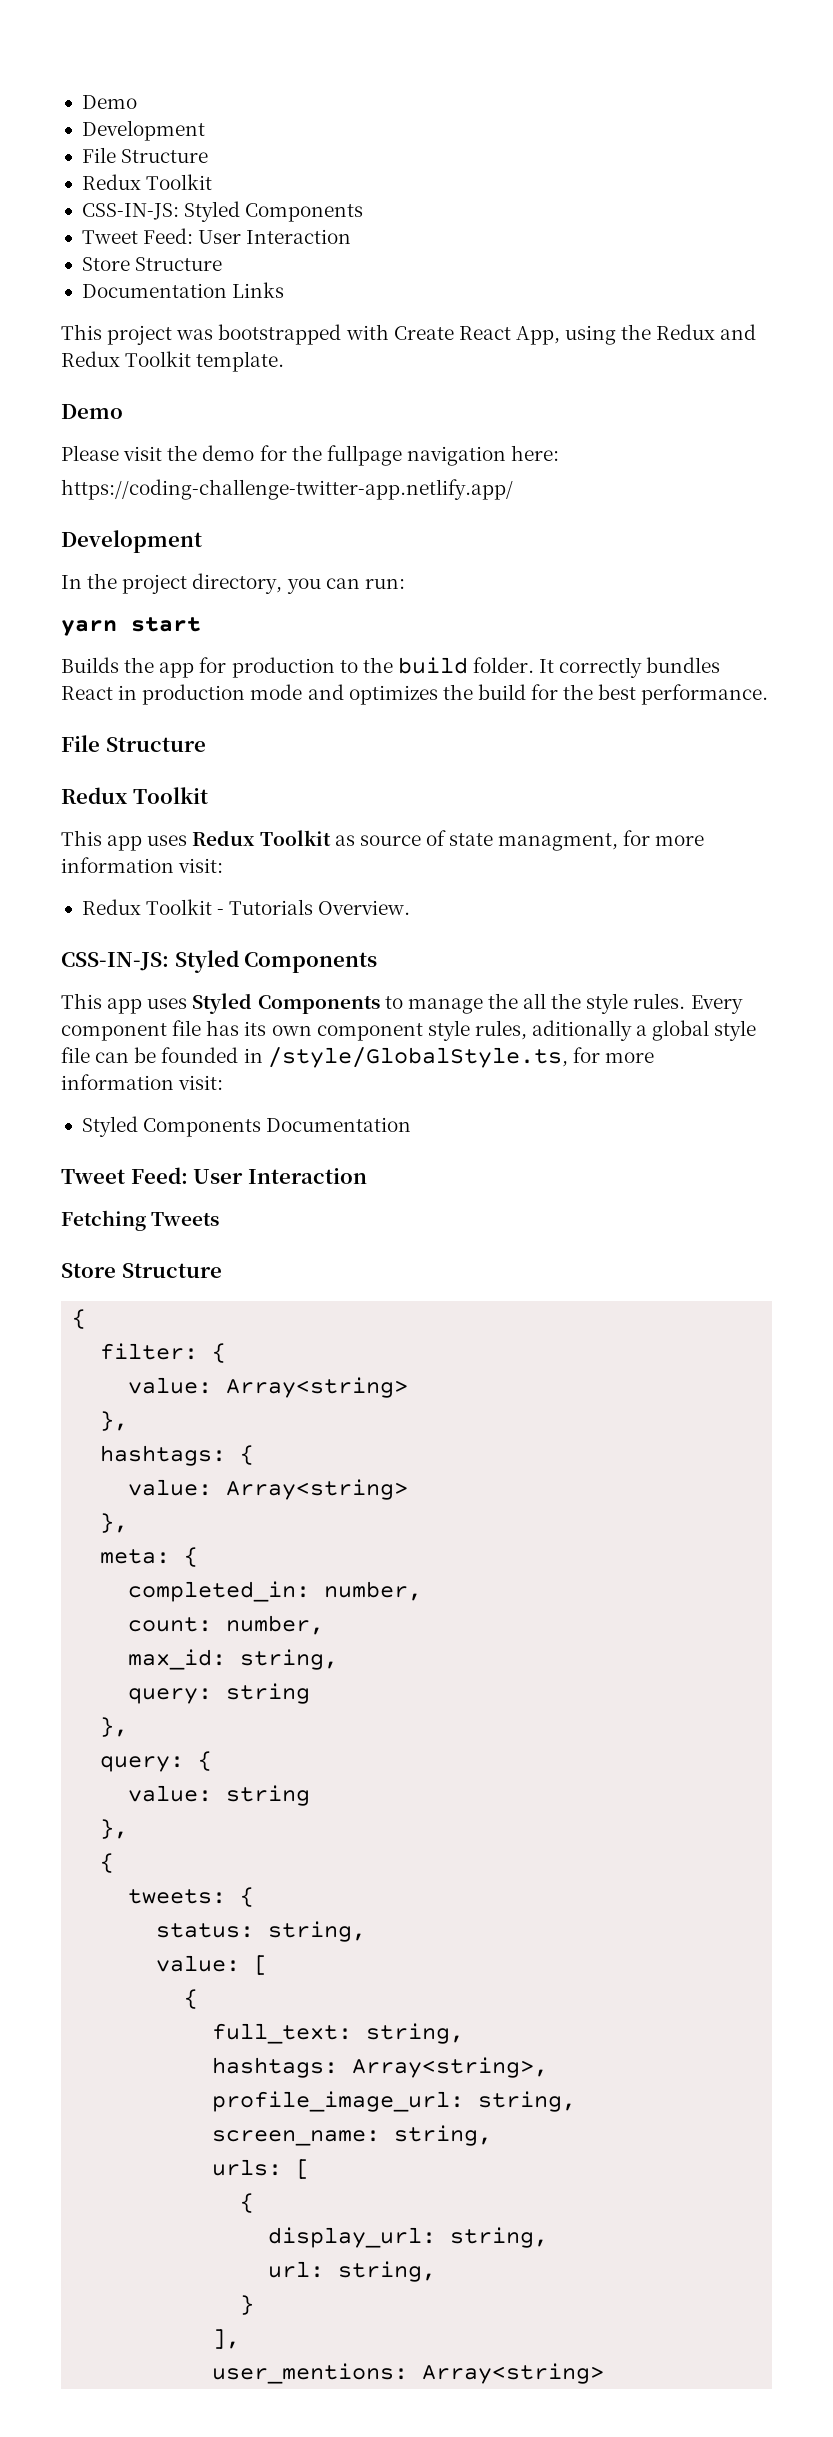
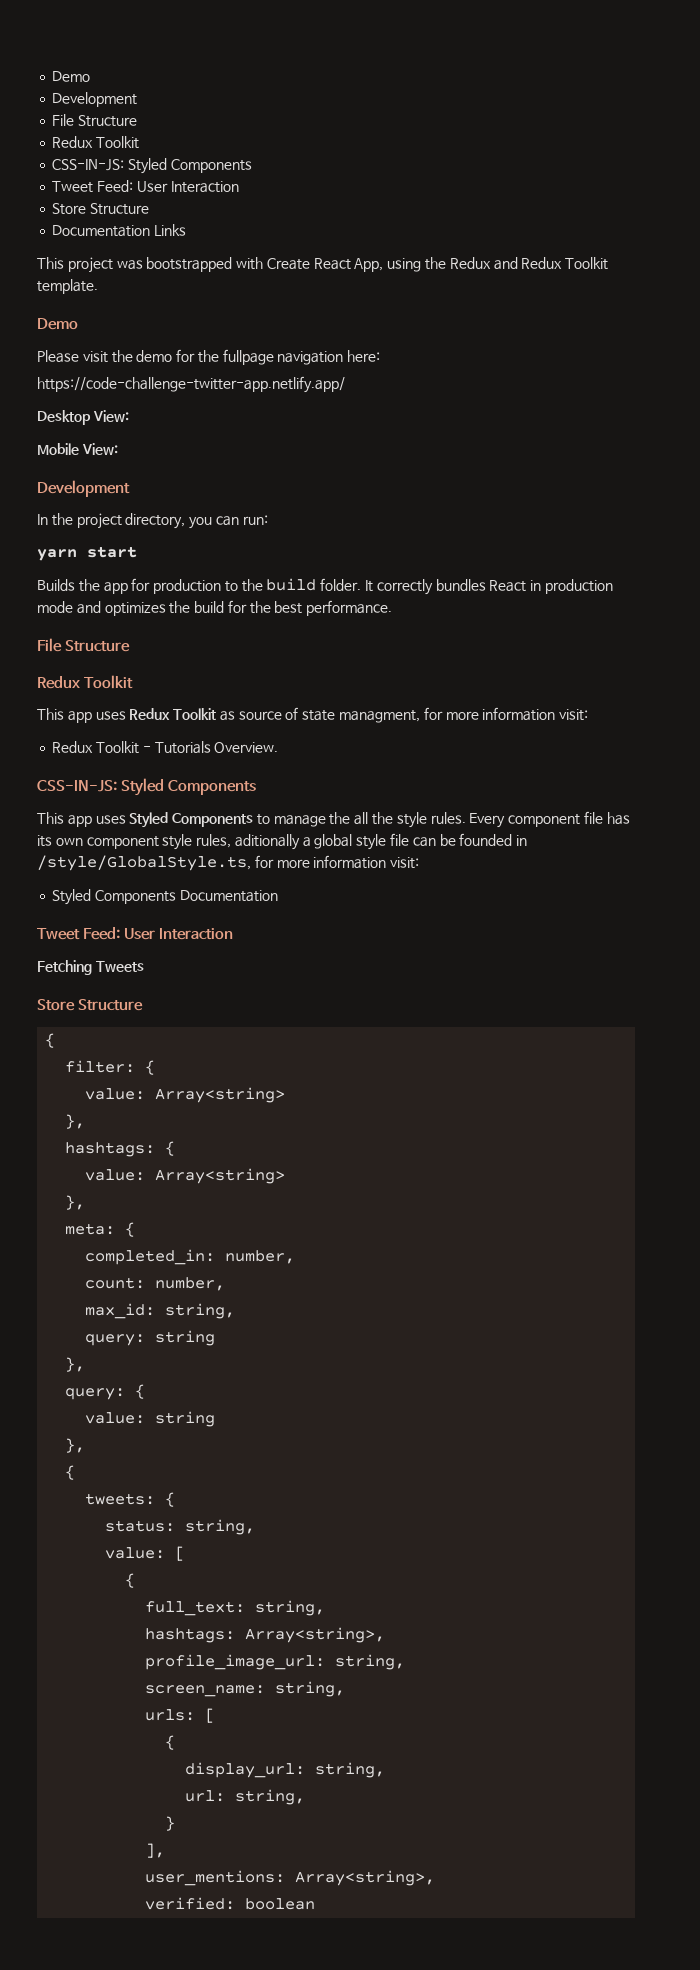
- https://coding-challenge-twitter-app.netlify.app/
+ https://code-challenge-twitter-app.netlify.app/
+ Desktop View:
+ Mobile View:
- user_mentions: Array<string>
+ user_mentions: Array<string>,
+ verified: boolean

